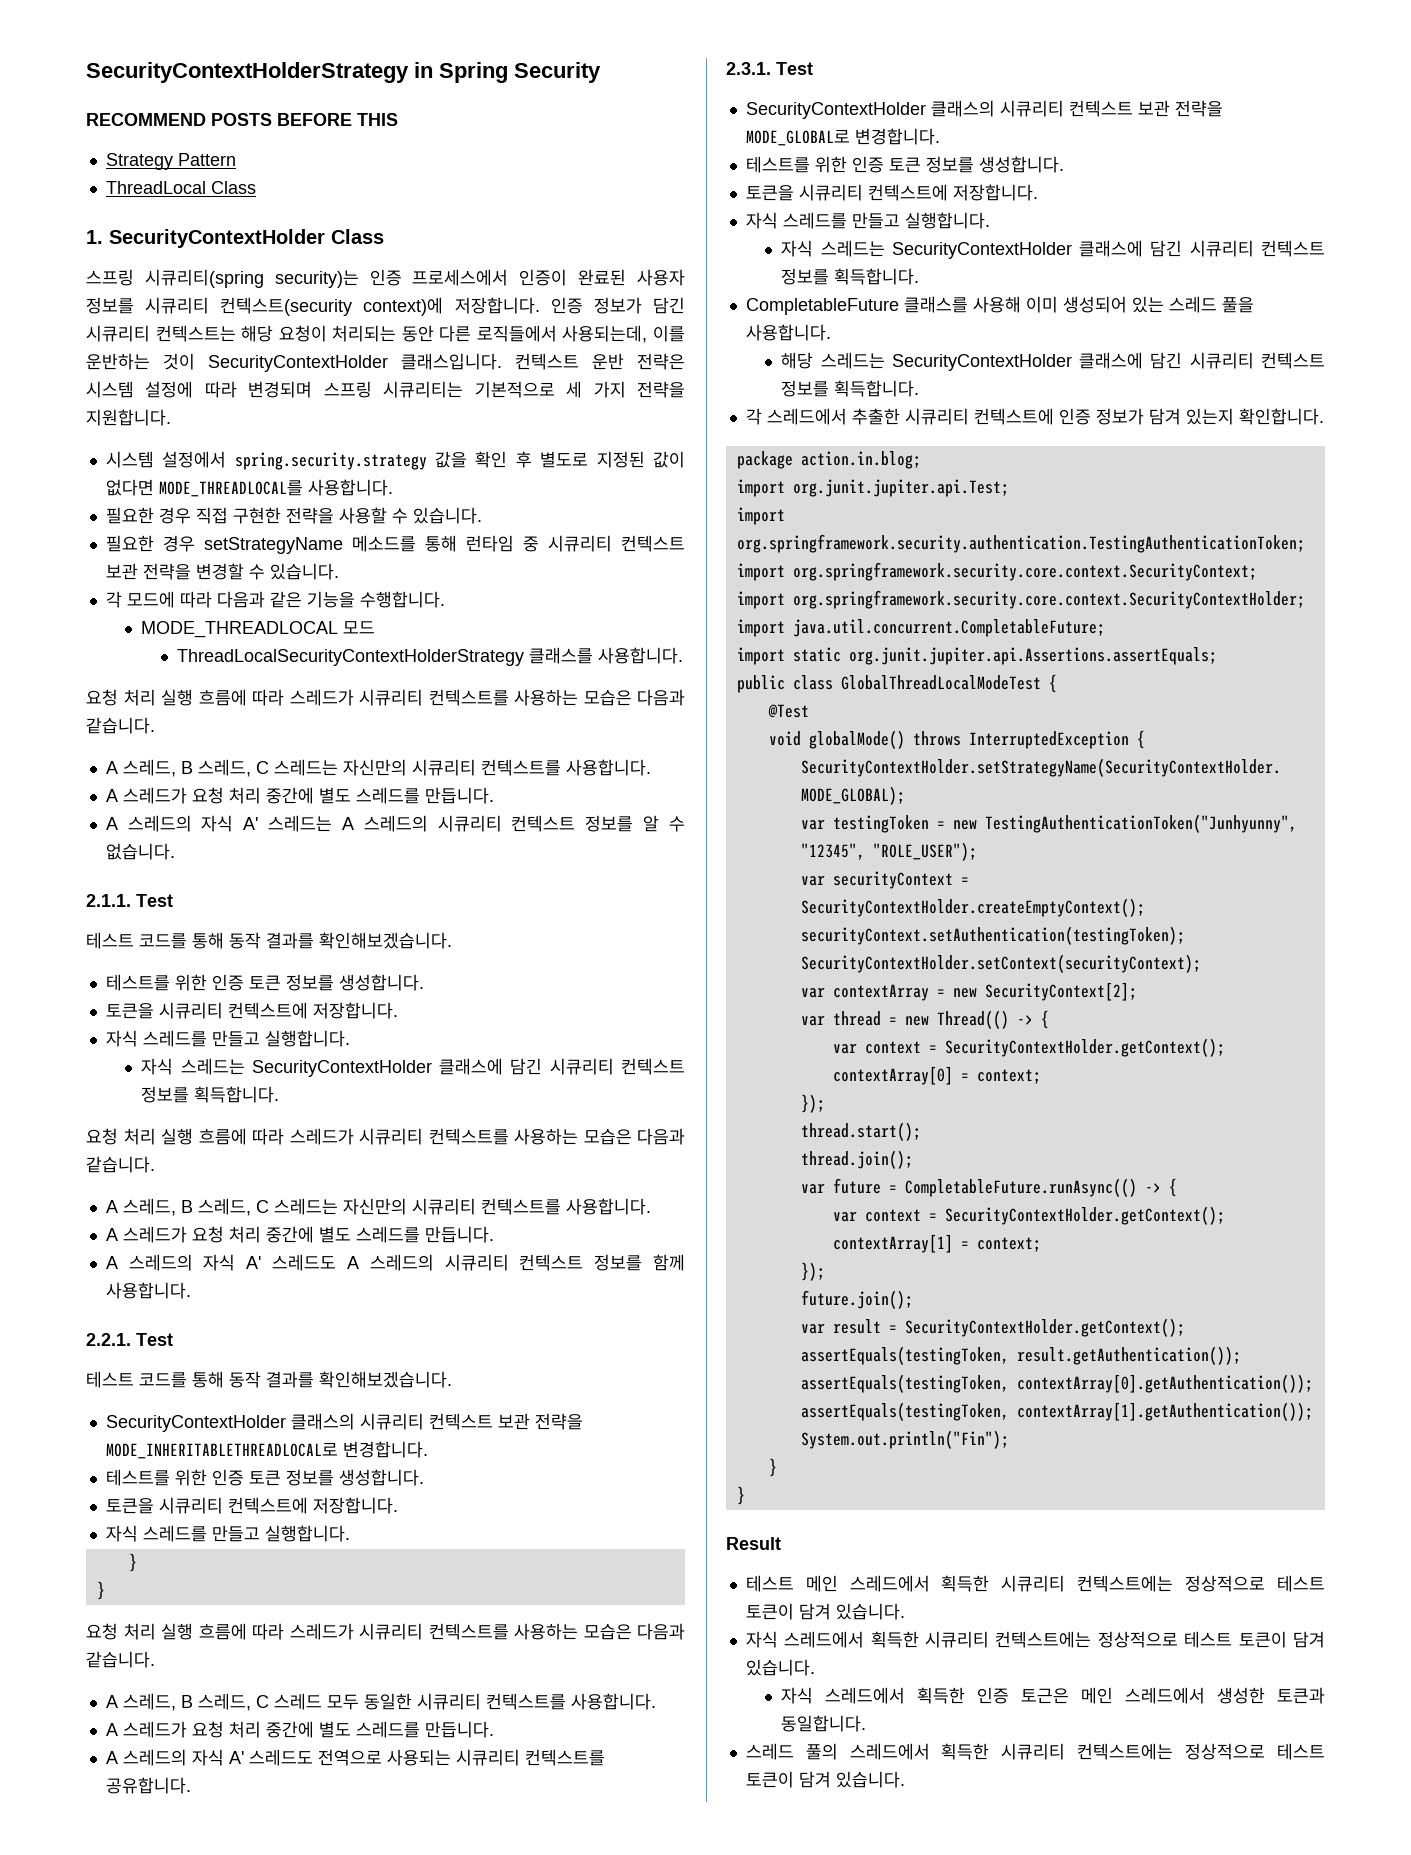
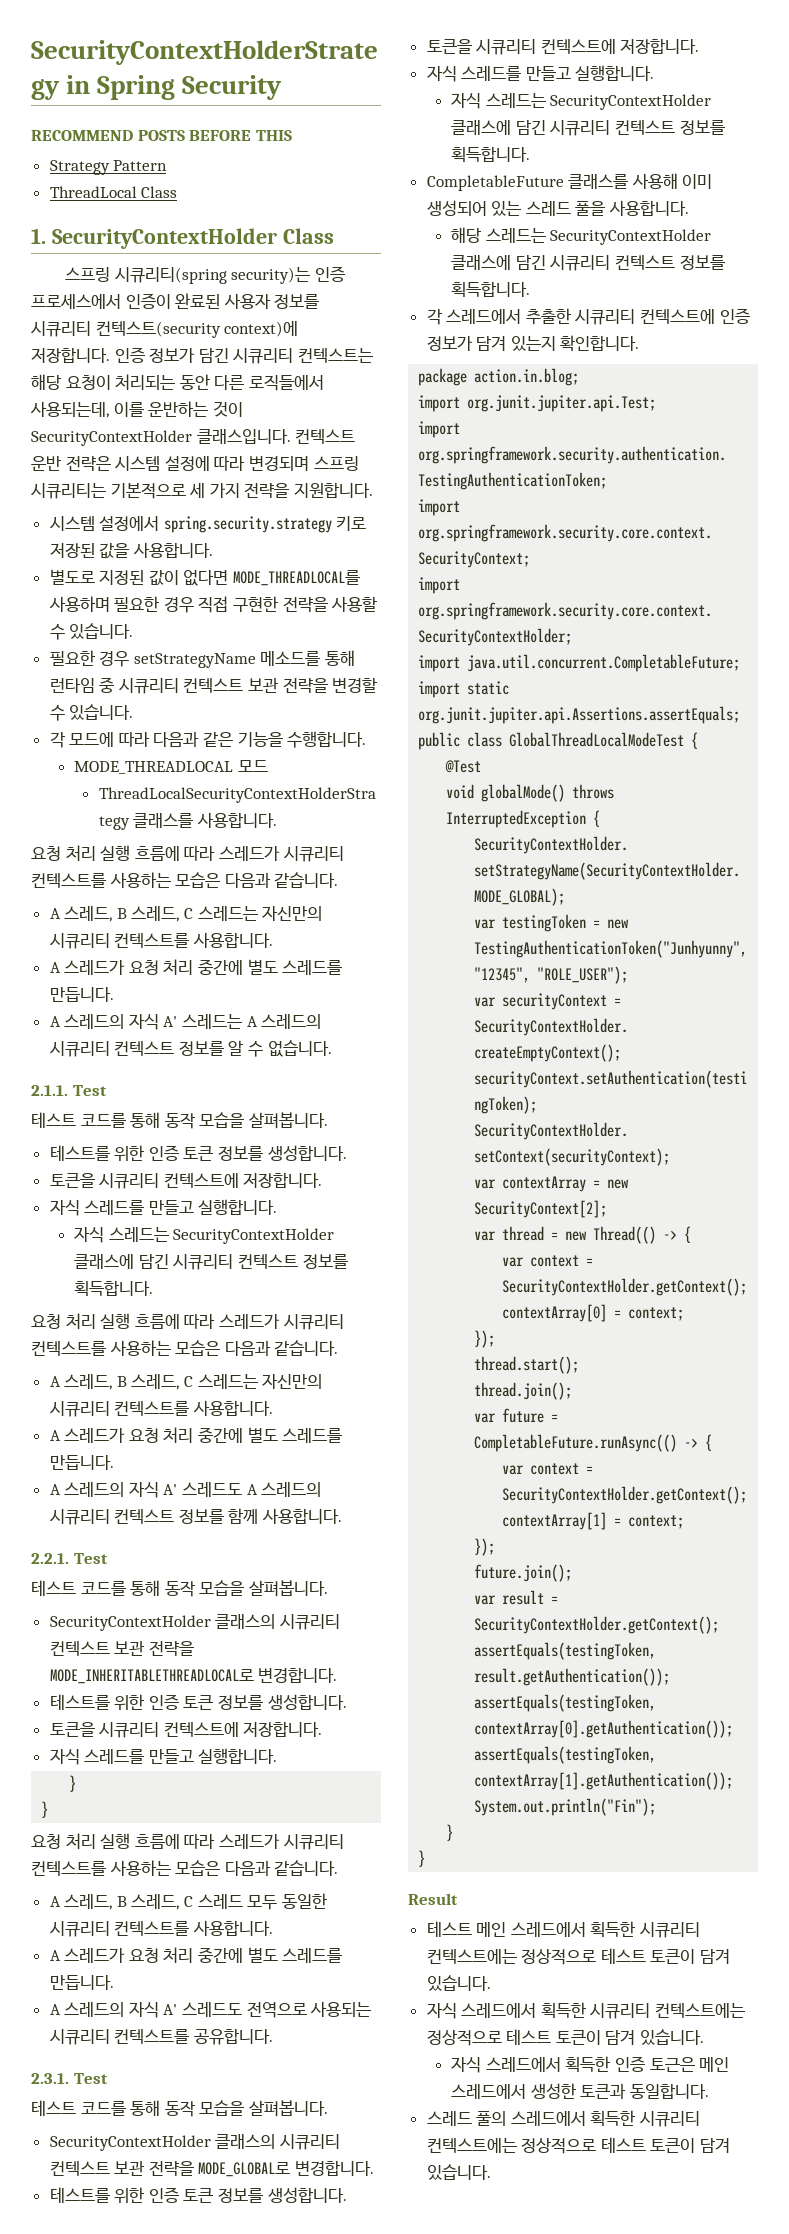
- 시스템 설정에서 spring.security.strategy 값을 확인 후 별도로 지정된 값이 없다면 MODE_THREADLOCAL를 사용합니다.
- 필요한 경우 직접 구현한 전략을 사용할 수 있습니다.
+ 시스템 설정에서 spring.security.strategy 키로 저장된 값을 사용합니다.
+ 별도로 지정된 값이 없다면 MODE_THREADLOCAL를 사용하며 필요한 경우 직접 구현한 전략을 사용할 수 있습니다.
  2.1.1. Test
- 테스트 코드를 통해 동작 결과를 확인해보겠습니다.
+ 테스트 코드를 통해 동작 모습을 살펴봅니다.
  2.2.1. Test
- 테스트 코드를 통해 동작 결과를 확인해보겠습니다.
+ 테스트 코드를 통해 동작 모습을 살펴봅니다.
  2.3.1. Test
+ 테스트 코드를 통해 동작 모습을 살펴봅니다.

